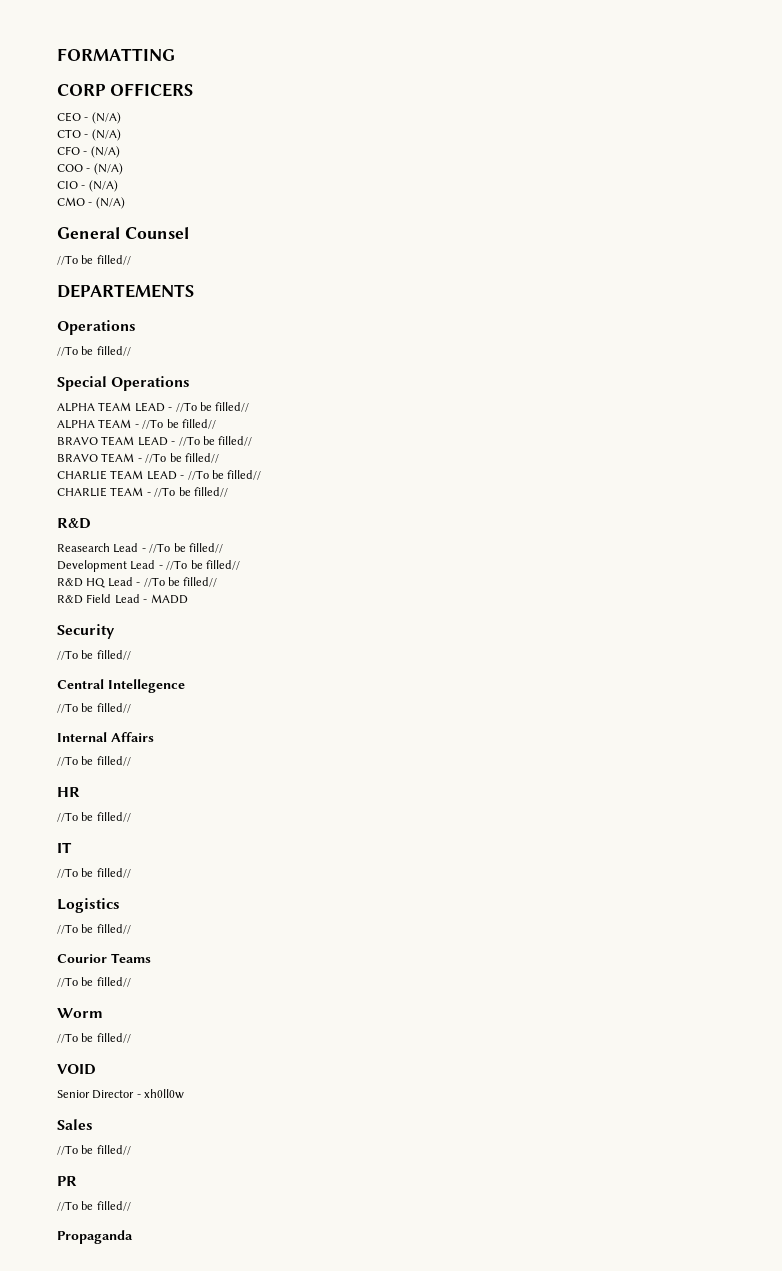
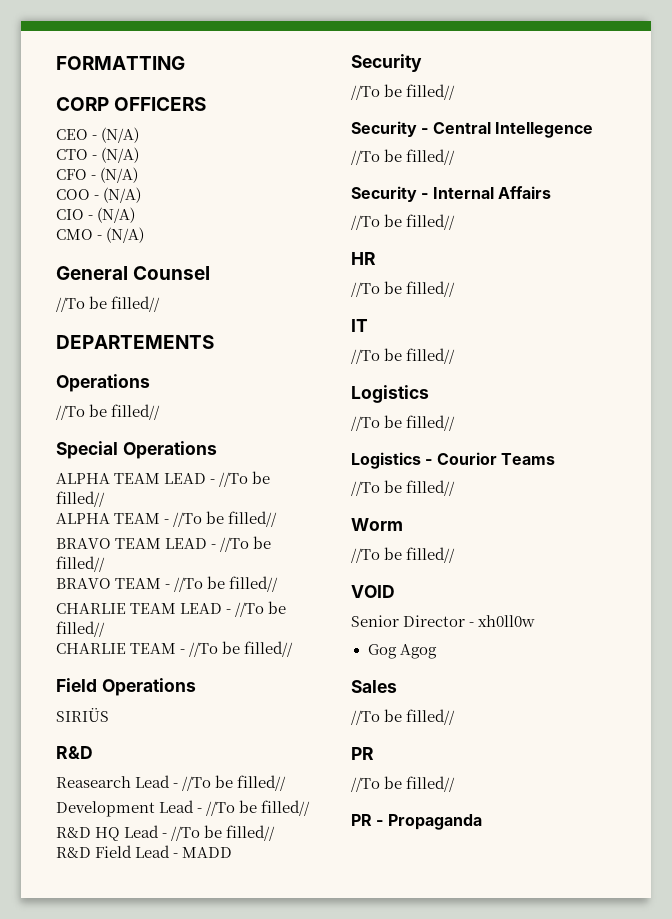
+ Field Operations
+ SIRIÜS
- Central Intellegence
+ Security - Central Intellegence
- Internal Affairs
+ Security - Internal Affairs
- Courior Teams
+ Logistics - Courior Teams
+ Gog Agog
- Propaganda
+ PR - Propaganda

